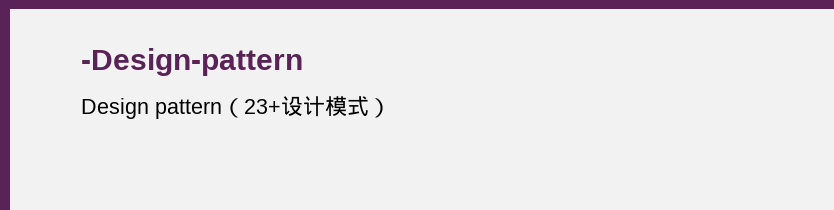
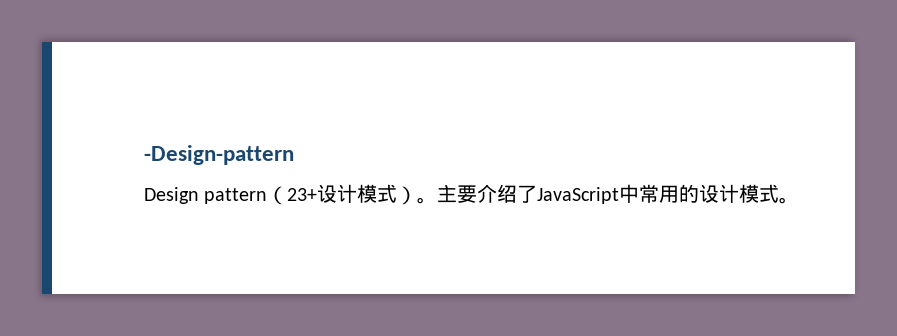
- Design pattern（23+设计模式）
+ Design pattern（23+设计模式）。主要介绍了JavaScript中常用的设计模式。

